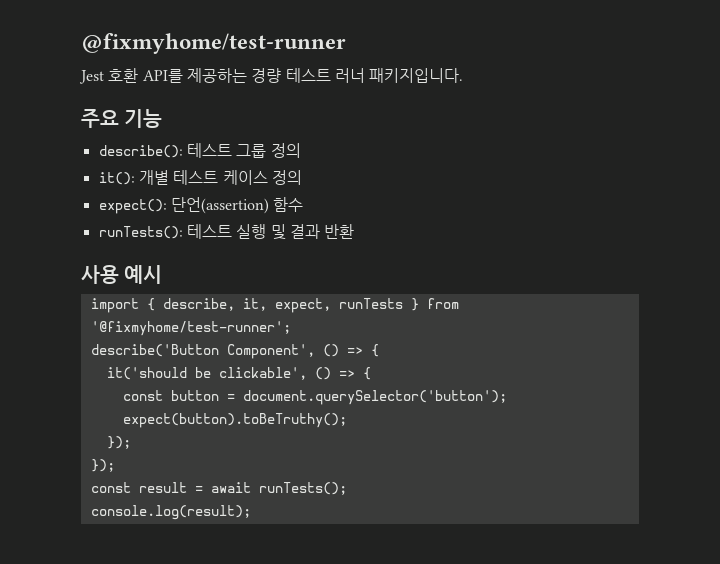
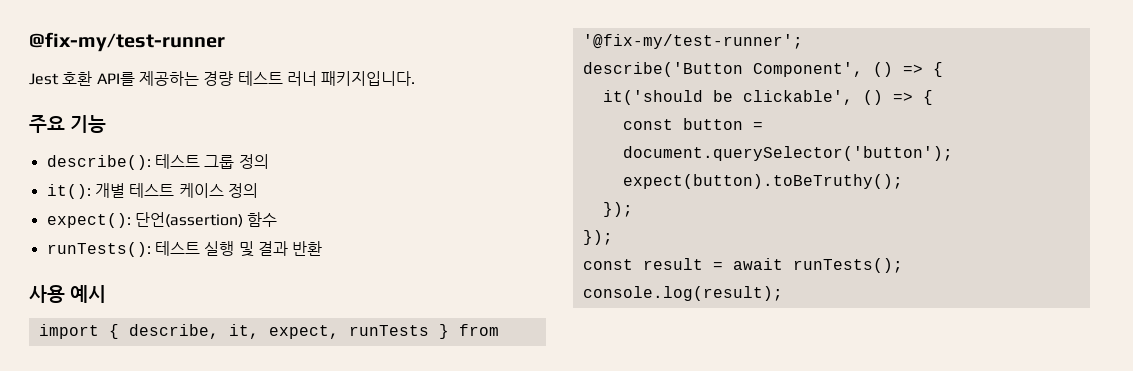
- @fixmyhome/test-runner
+ @fix-my/test-runner
- import { describe, it, expect, runTests } from '@fixmyhome/test-runner';
+ import { describe, it, expect, runTests } from '@fix-my/test-runner';

